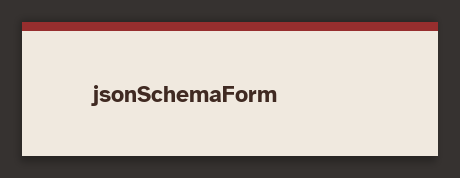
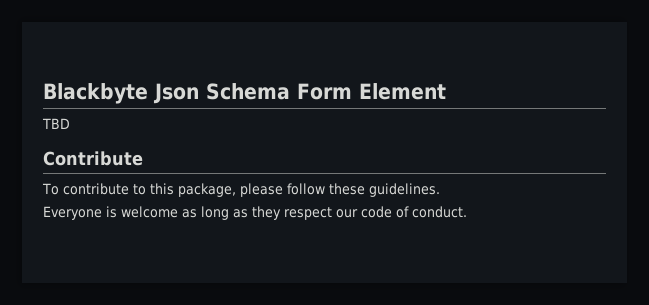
- jsonSchemaForm
+ Blackbyte Json Schema Form Element
+ TBD
+ Contribute
+ To contribute to this package, please follow these guidelines.
+ Everyone is welcome as long as they respect our code of conduct.

